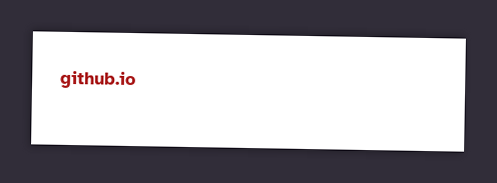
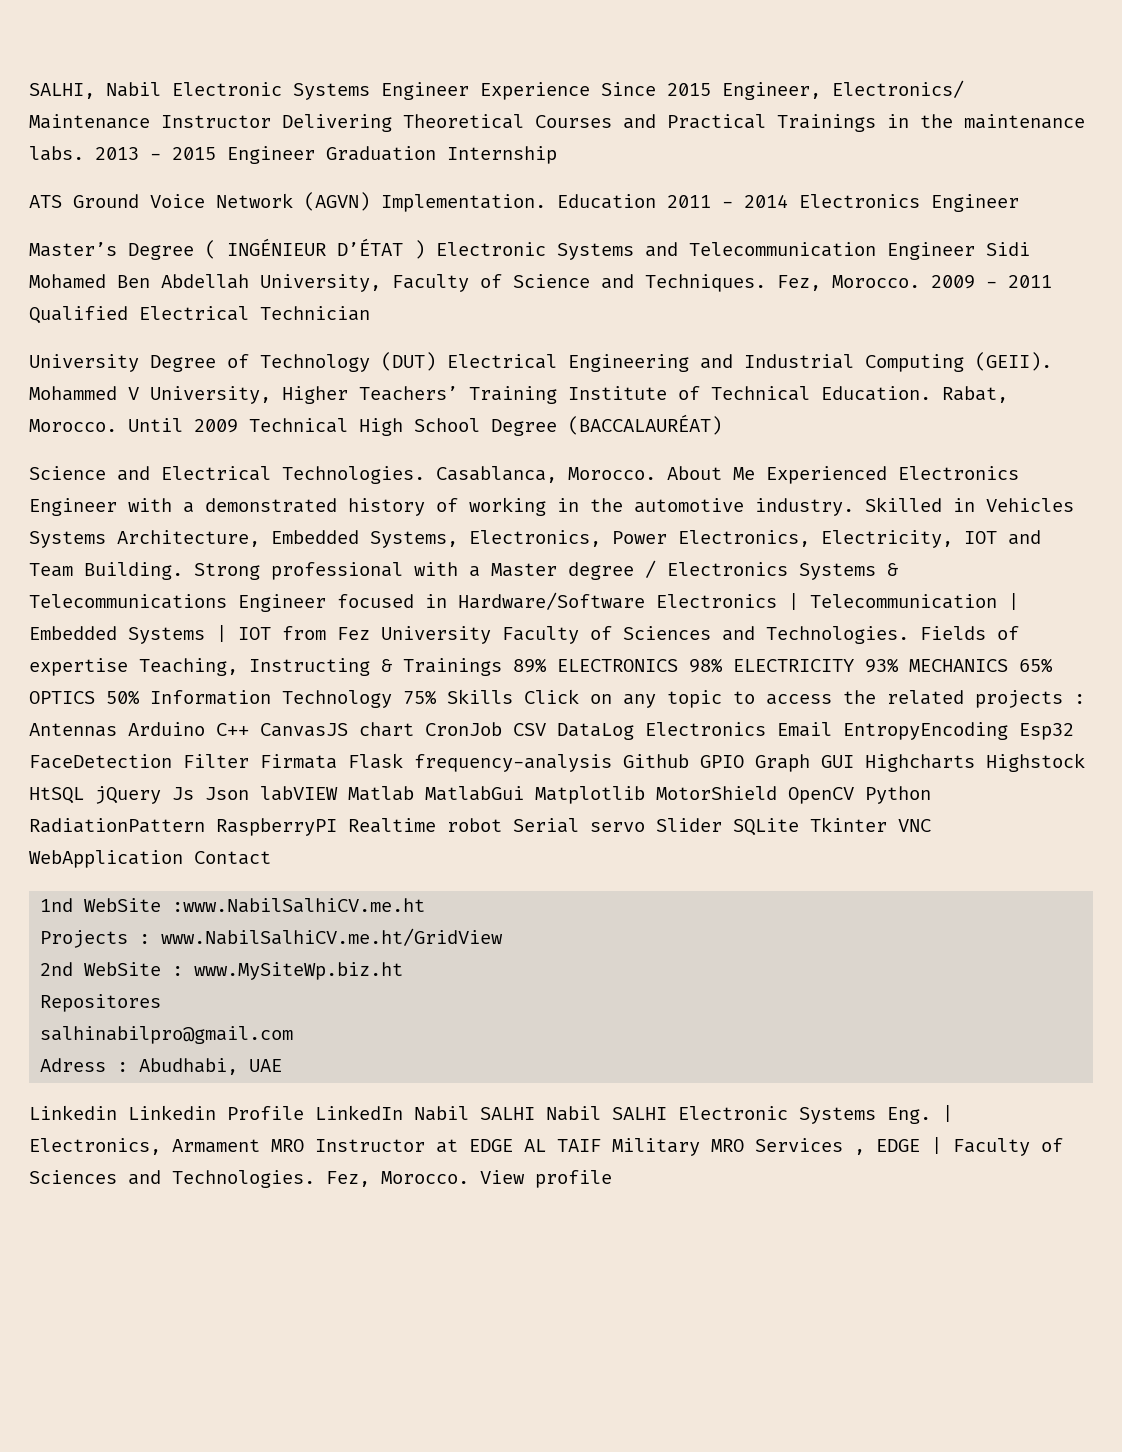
- github.io
+ SALHI, Nabil Electronic Systems Engineer Experience Since 2015 Engineer, Electronics/ Maintenance Instructor Delivering Theoretical Courses and Practical Trainings in the maintenance labs. 2013 - 2015 Engineer Graduation Internship
+ ATS Ground Voice Network (AGVN) Implementation. Education 2011 - 2014 Electronics Engineer
+ Master’s Degree ( INGÉNIEUR D’ÉTAT ) Electronic Systems and Telecommunication Engineer Sidi Mohamed Ben Abdellah University, Faculty of Science and Techniques. Fez, Morocco. 2009 - 2011 Qualified Electrical Technician
+ University Degree of Technology (DUT) Electrical Engineering and Industrial Computing (GEII). Mohammed V University, Higher Teachers’ Training Institute of Technical Education. Rabat, Morocco. Until 2009 Technical High School Degree (BACCALAURÉAT)
+ Science and Electrical Technologies. Casablanca, Morocco. About Me Experienced Electronics Engineer with a demonstrated history of working in the automotive industry. Skilled in Vehicles Systems Architecture, Embedded Systems, Electronics, Power Electronics, Electricity, IOT and Team Building. Strong professional with a Master degree / Electronics Systems & Telecommunications Engineer focused in Hardware/Software Electronics | Telecommunication | Embedded Systems | IOT from Fez University Faculty of Sciences and Technologies. Fields of expertise Teaching, Instructing & Trainings 89% ELECTRONICS 98% ELECTRICITY 93% MECHANICS 65% OPTICS 50% Information Technology 75% Skills Click on any topic to access the related projects : Antennas Arduino C++ CanvasJS chart CronJob CSV DataLog Electronics Email EntropyEncoding Esp32 FaceDetection Filter Firmata Flask frequency-analysis Github GPIO Graph GUI Highcharts Highstock HtSQL jQuery Js Json labVIEW Matlab MatlabGui Matplotlib MotorShield OpenCV Python RadiationPattern RaspberryPI Realtime robot Serial servo Slider SQLite Tkinter VNC WebApplication Contact
+ 1nd WebSite :www.NabilSalhiCV.me.ht
+ Projects : www.NabilSalhiCV.me.ht/GridView
+ 2nd WebSite : www.MySiteWp.biz.ht
+ Repositores
+ salhinabilpro@gmail.com
+ Adress : Abudhabi, UAE
+ Linkedin Linkedin Profile LinkedIn Nabil SALHI Nabil SALHI Electronic Systems Eng. | Electronics, Armament MRO Instructor at EDGE AL TAIF Military MRO Services , EDGE | Faculty of Sciences and Technologies. Fez, Morocco. View profile

